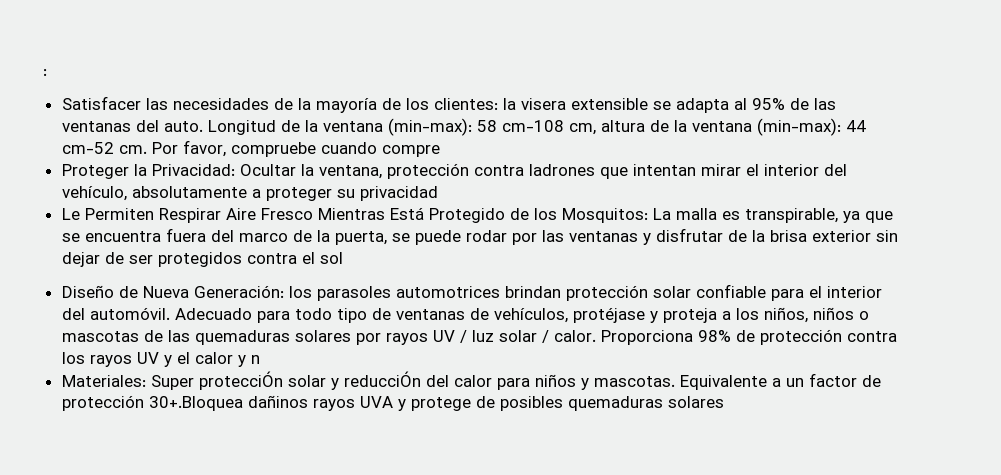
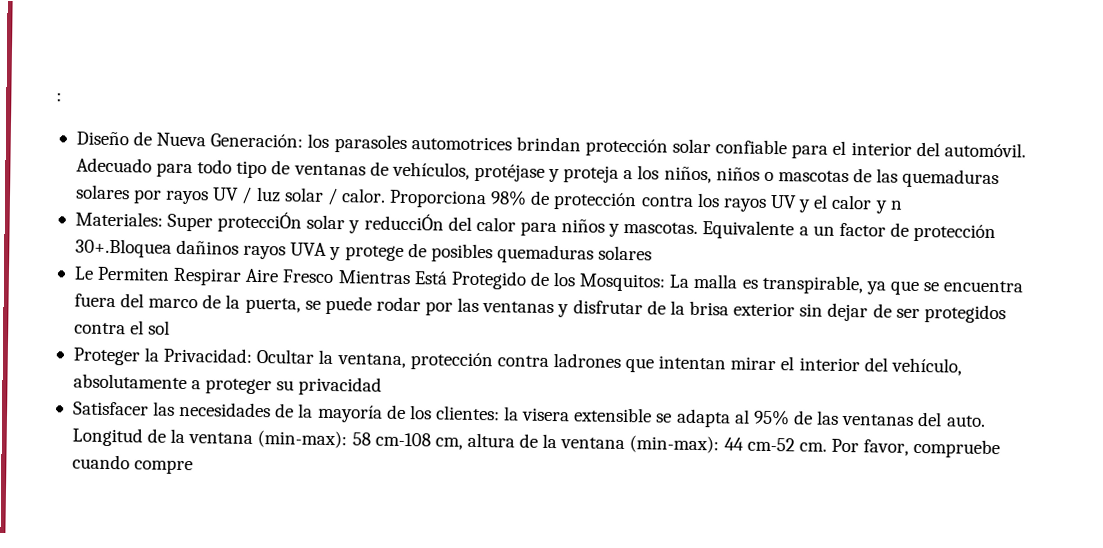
- Satisfacer las necesidades de la mayoría de los clientes: la visera extensible se adapta al 95% de las ventanas del auto. Longitud de la ventana (min-max): 58 cm-108 cm, altura de la ventana (min-max): 44 cm-52 cm. Por favor, compruebe cuando compre
- Proteger la Privacidad: Ocultar la ventana, protección contra ladrones que intentan mirar el interior del vehículo, absolutamente a proteger su privacidad
- Le Permiten Respirar Aire Fresco Mientras Está Protegido de los Mosquitos: La malla es transpirable, ya que se encuentra fuera del marco de la puerta, se puede rodar por las ventanas y disfrutar de la brisa exterior sin dejar de ser protegidos contra el sol
+ Le Permiten Respirar Aire Fresco Mientras Está Protegido de los Mosquitos: La malla es transpirable, ya que se encuentra fuera del marco de la puerta, se puede rodar por las ventanas y disfrutar de la brisa exterior sin dejar de ser protegidos contra el sol
+ Proteger la Privacidad: Ocultar la ventana, protección contra ladrones que intentan mirar el interior del vehículo, absolutamente a proteger su privacidad
+ Satisfacer las necesidades de la mayoría de los clientes: la visera extensible se adapta al 95% de las ventanas del auto. Longitud de la ventana (min-max): 58 cm-108 cm, altura de la ventana (min-max): 44 cm-52 cm. Por favor, compruebe cuando compre

